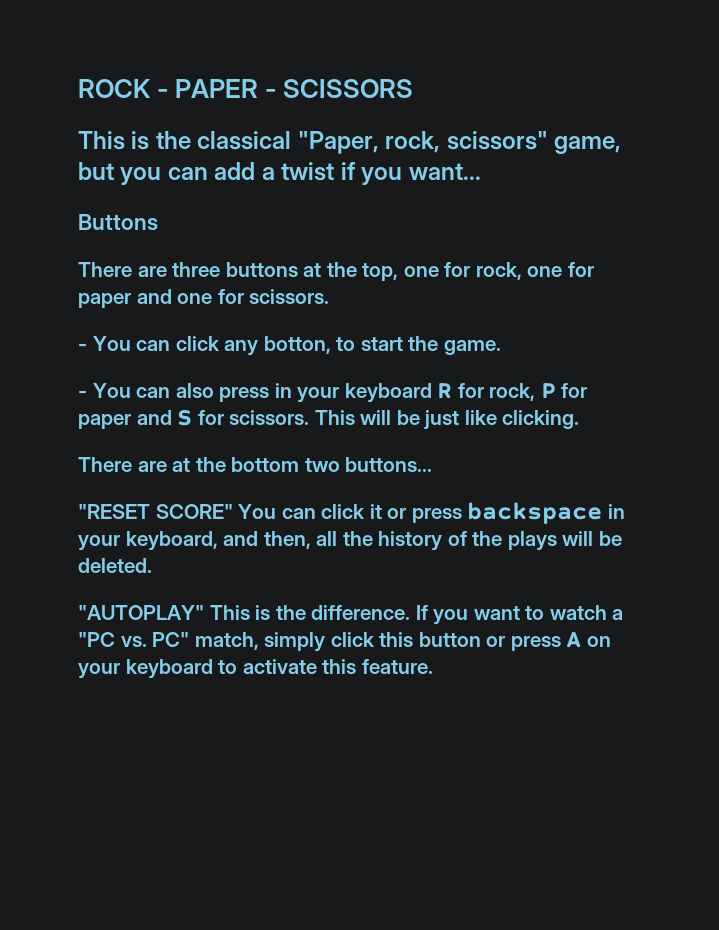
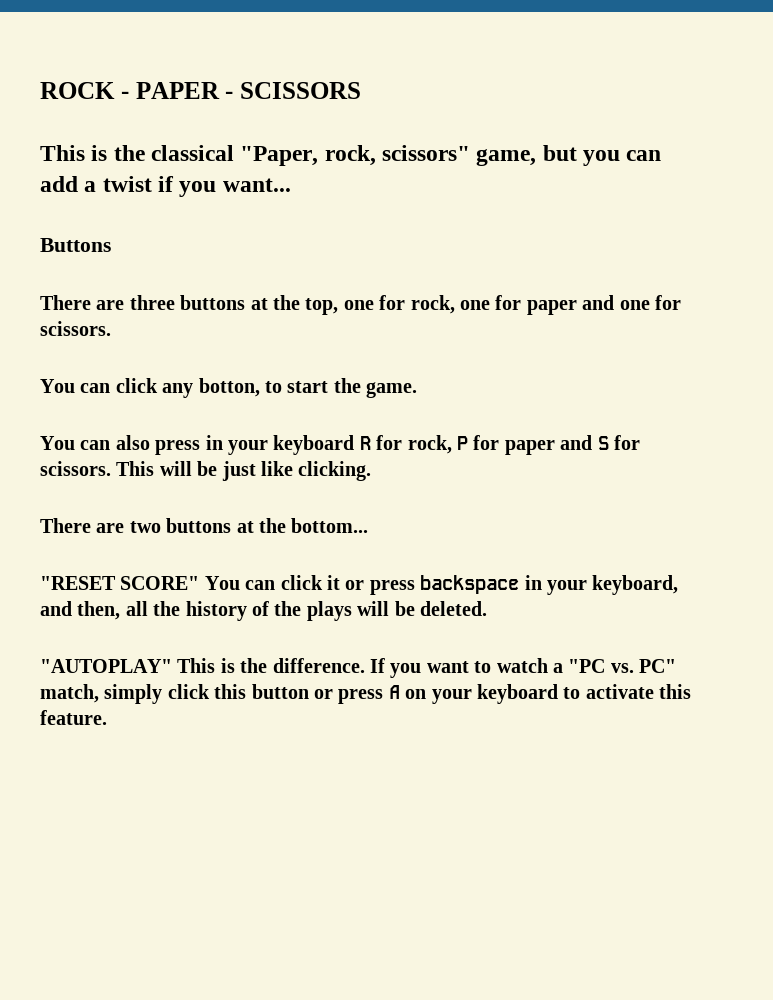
- - You can click any botton, to start the game.
+ You can click any botton, to start the game.
- - You can also press in your keyboard R for rock, P for paper and S for scissors.
+ You can also press in your keyboard R for rock, P for paper and S for scissors.
- There are at the bottom two buttons...
+ There are two buttons at the bottom...

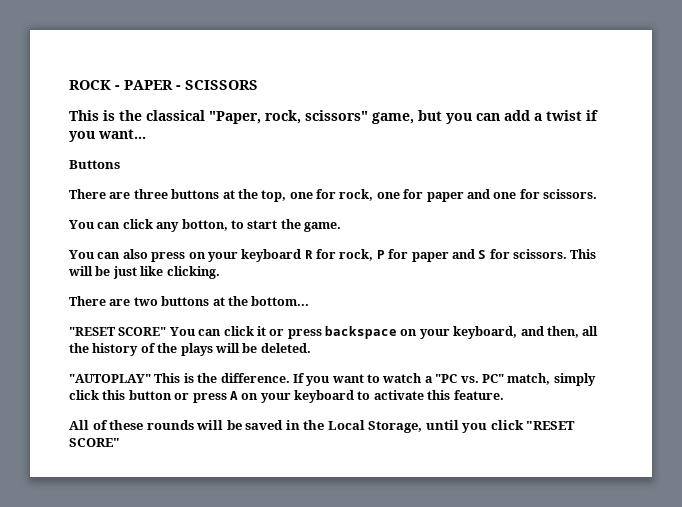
- You can also press in your keyboard R for rock, P for paper and S for scissors.
+ You can also press on your keyboard R for rock, P for paper and S for scissors.
- "RESET SCORE" You can click it or press backspace in your keyboard, and then, all the history of the plays will be deleted.
+ "RESET SCORE" You can click it or press backspace on your keyboard, and then, all the history of the plays will be deleted.
+ All of these rounds will be saved in the Local Storage, until you click "RESET SCORE"

